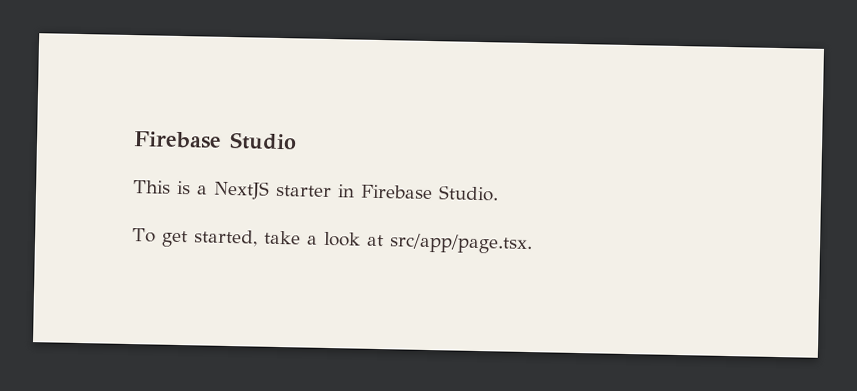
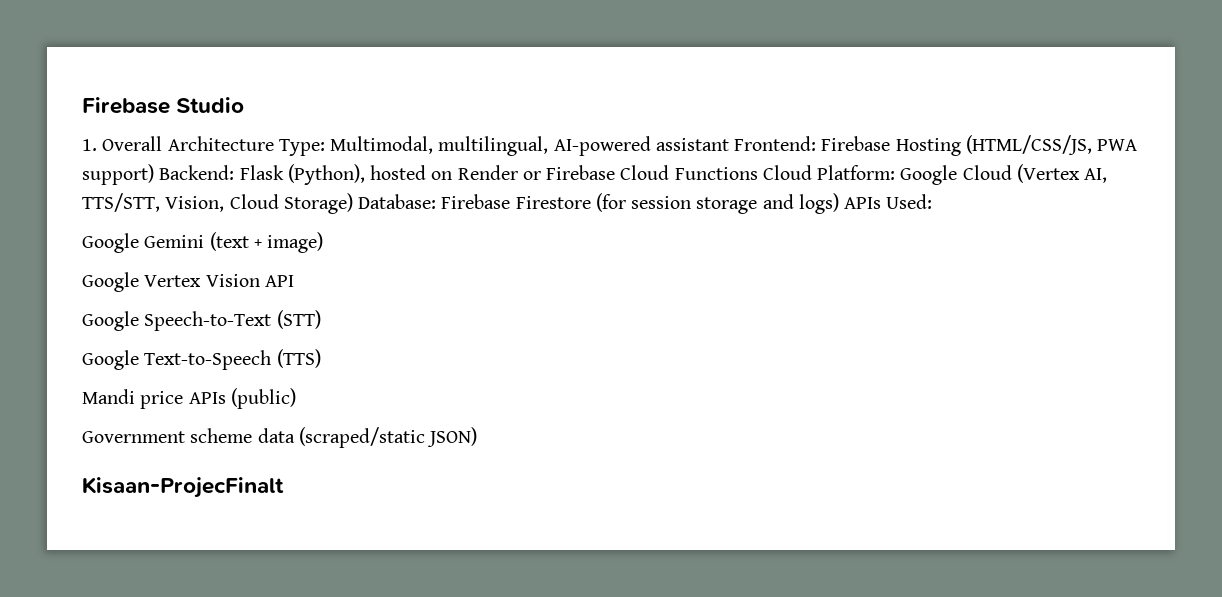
- This is a NextJS starter in Firebase Studio.
- To get started, take a look at src/app/page.tsx.
+ 1. Overall Architecture Type: Multimodal, multilingual, AI-powered assistant Frontend: Firebase Hosting (HTML/CSS/JS, PWA support) Backend: Flask (Python), hosted on Render or Firebase Cloud Functions Cloud Platform: Google Cloud (Vertex AI, TTS/STT, Vision, Cloud Storage) Database: Firebase Firestore (for session storage and logs) APIs Used:
+ Google Gemini (text + image)
+ Google Vertex Vision API
+ Google Speech-to-Text (STT)
+ Google Text-to-Speech (TTS)
+ Mandi price APIs (public)
+ Government scheme data (scraped/static JSON)
+ Kisaan-ProjecFinalt

